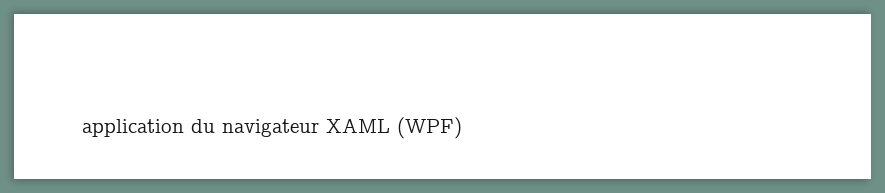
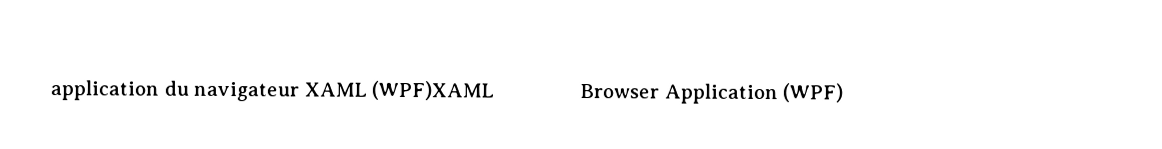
- application du navigateur XAML (WPF)
+ application du navigateur XAML (WPF)XAML Browser Application (WPF)

